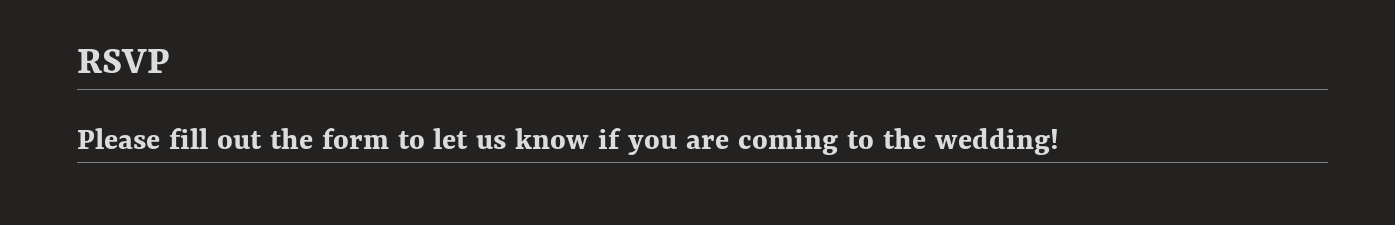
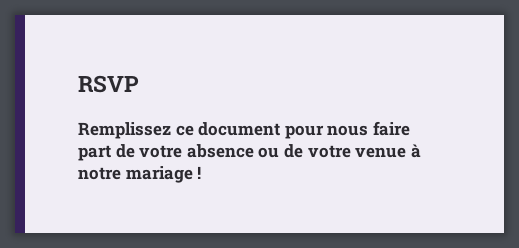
- Please fill out the form to let us know if you are coming to the wedding!
+ Remplissez ce document pour nous faire part de votre absence ou de votre venue à notre mariage !

